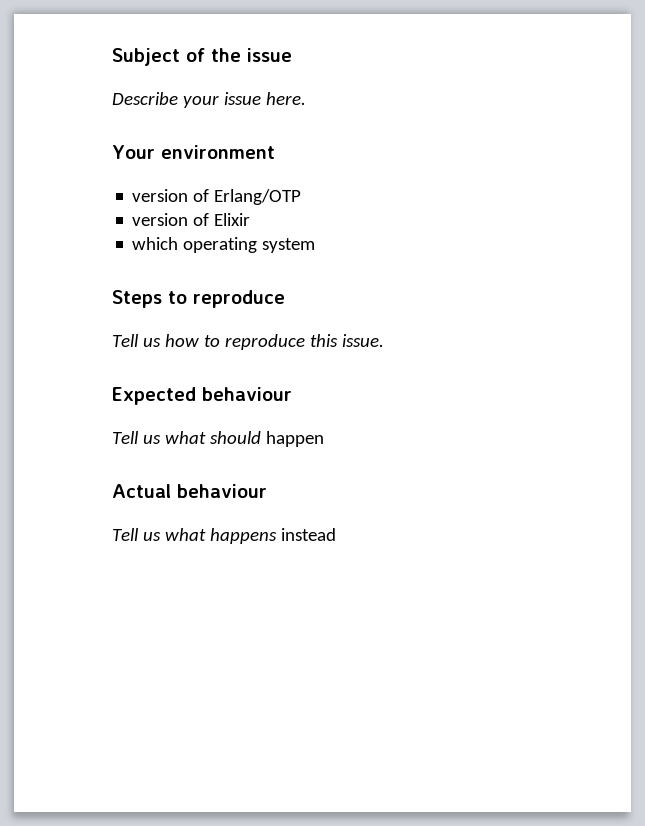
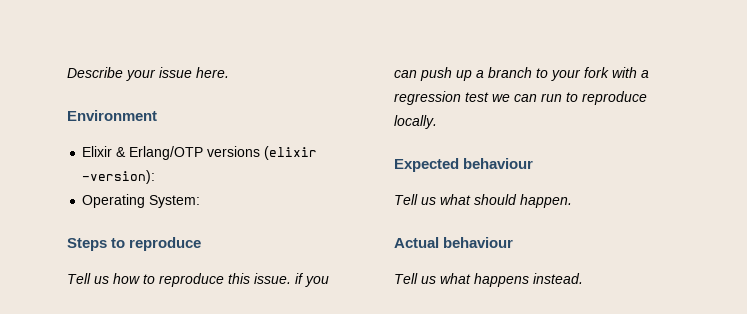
- Subject of the issue
- Your environment
- version of Erlang/OTP
- version of Elixir
- which operating system
+ Environment
+ Elixir & Erlang/OTP versions (elixir -version):
+ Operating System:
- Tell us how to reproduce this issue.
+ Tell us how to reproduce this issue. if you can push up a branch to your fork with a regression test we can run to reproduce locally.
- Tell us what should happen
+ Tell us what should happen.
- Tell us what happens instead
+ Tell us what happens instead.

